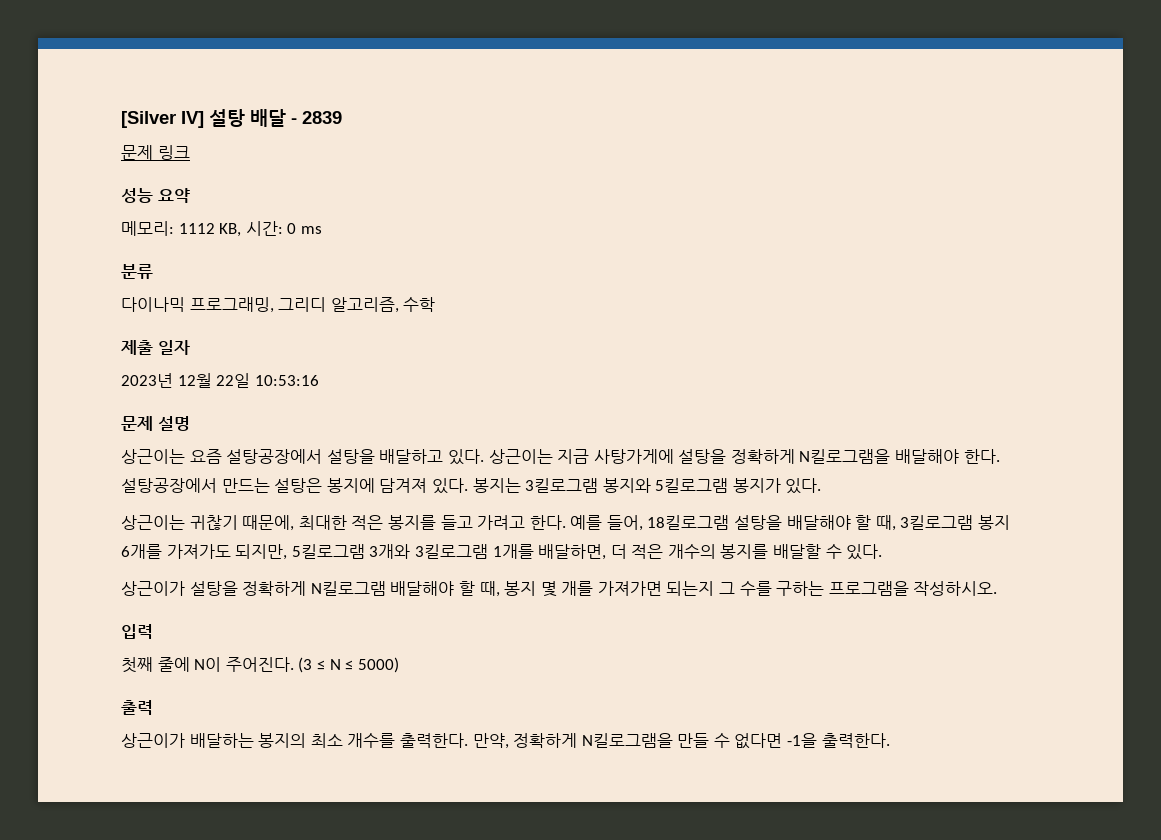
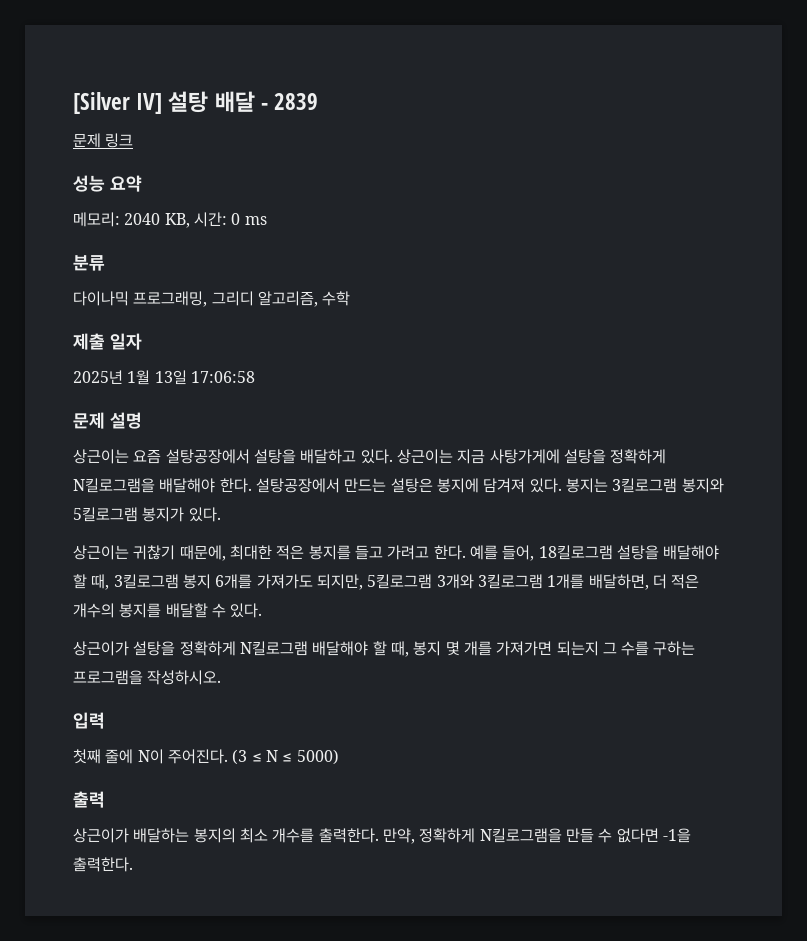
- 메모리: 1112 KB, 시간: 0 ms
+ 메모리: 2040 KB, 시간: 0 ms
- 2023년 12월 22일 10:53:16
+ 2025년 1월 13일 17:06:58

